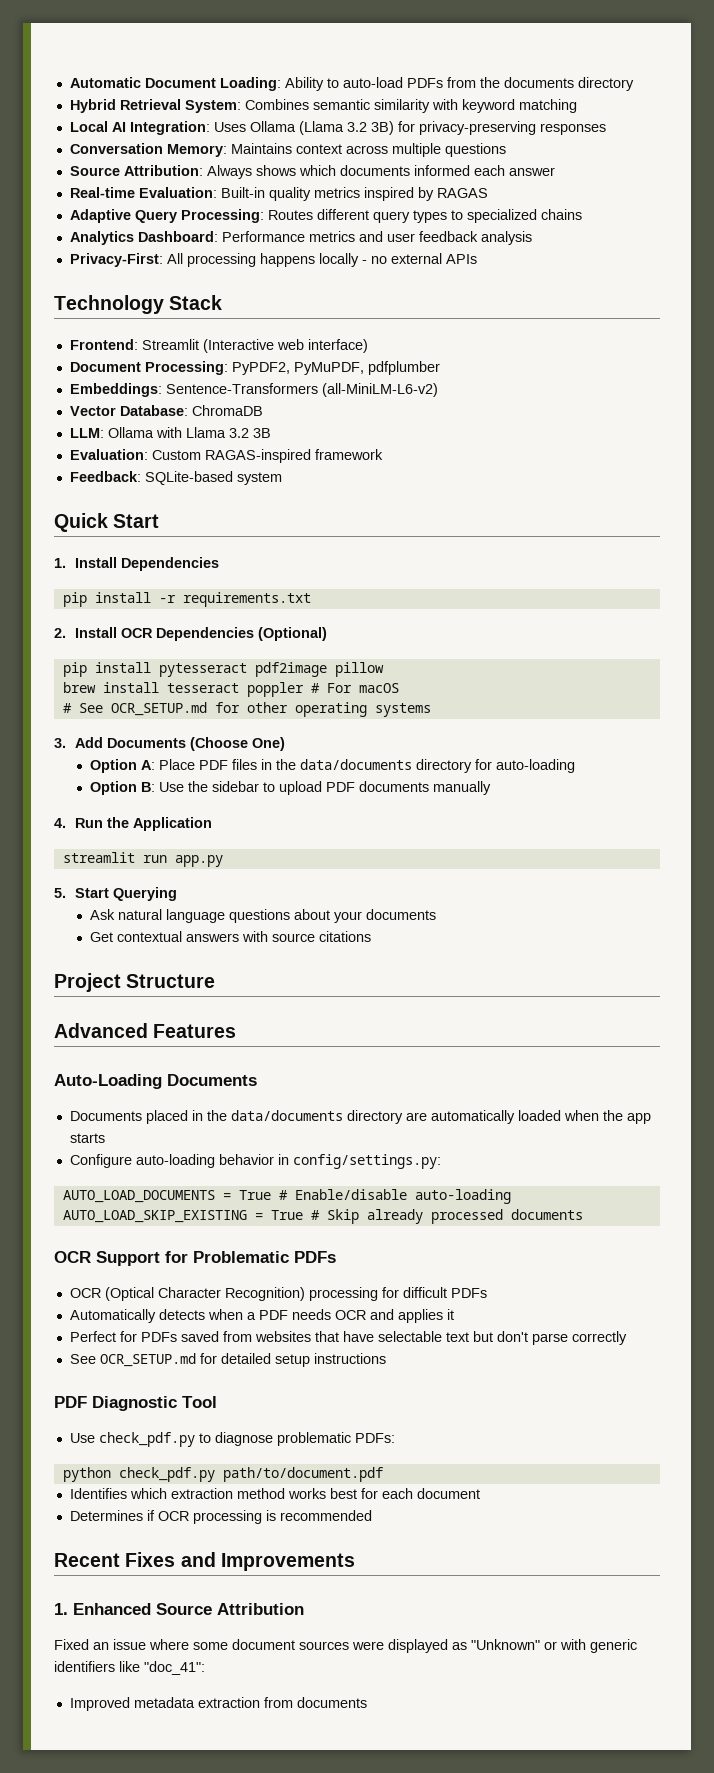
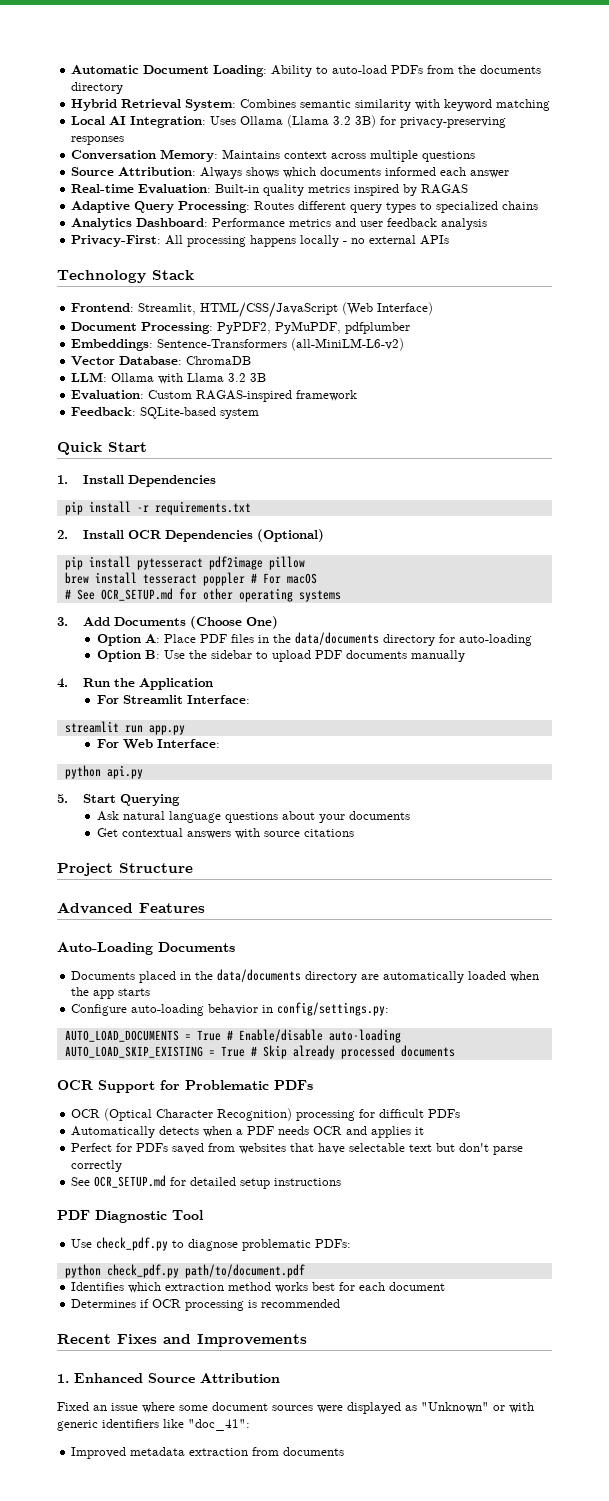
- Frontend: Streamlit (Interactive web interface)
+ Frontend: Streamlit, HTML/CSS/JavaScript (Web Interface)
+ For Streamlit Interface:
+ For Web Interface:
+ python api.py

